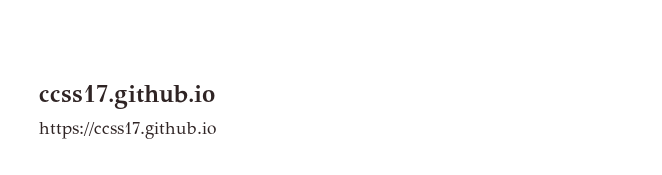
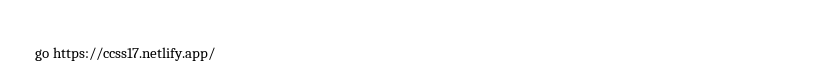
- ccss17.github.io
- https://ccss17.github.io
+ go https://ccss17.netlify.app/

